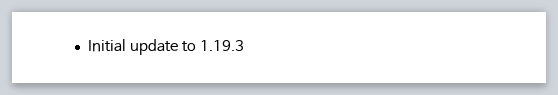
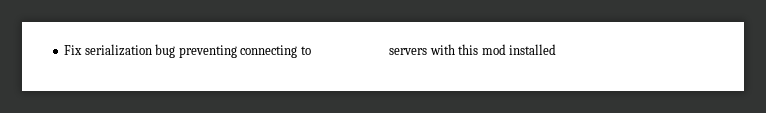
- Initial update to 1.19.3
+ Fix serialization bug preventing connecting to servers with this mod installed

